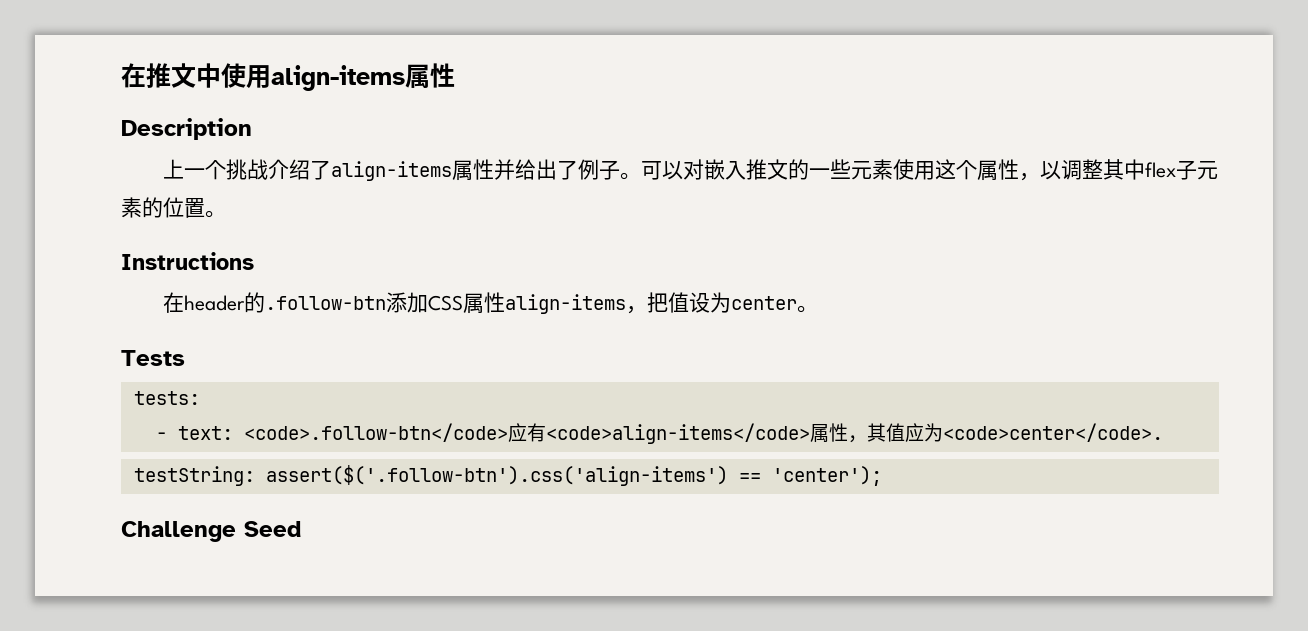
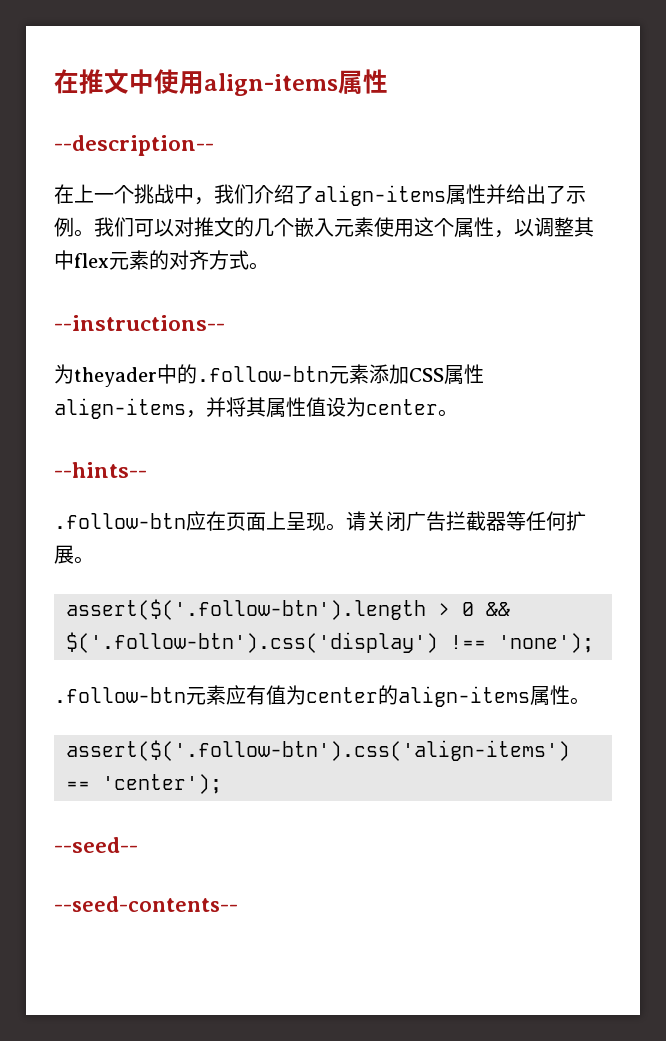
- Description
- 上一个挑战介绍了align-items属性并给出了例子。可以对嵌入推文的一些元素使用这个属性，以调整其中flex子元素的位置。
- Instructions
- 在header的.follow-btn添加CSS属性align-items，把值设为center。
+ --description--
+ 在上一个挑战中，我们介绍了align-items属性并给出了示例。我们可以对推文的几个嵌入元素使用这个属性，以调整其中flex元素的对齐方式。
+ --instructions--
+ 为theyader中的.follow-btn元素添加CSS属性align-items，并将其属性值设为center。
- Tests
- tests:
- - text: <code>.follow-btn</code>应有<code>align-items</code>属性，其值应为<code>center</code>.
- testString: assert($('.follow-btn').css('align-items') == 'center');
+ --hints--
+ .follow-btn应在页面上呈现。请关闭广告拦截器等任何扩展。
+ assert($('.follow-btn').length > 0 && $('.follow-btn').css('display') !== 'none');
+ .follow-btn元素应有值为center的align-items属性。
+ assert($('.follow-btn').css('align-items') == 'center');
- Challenge Seed
+ --seed--
+ --seed-contents--

